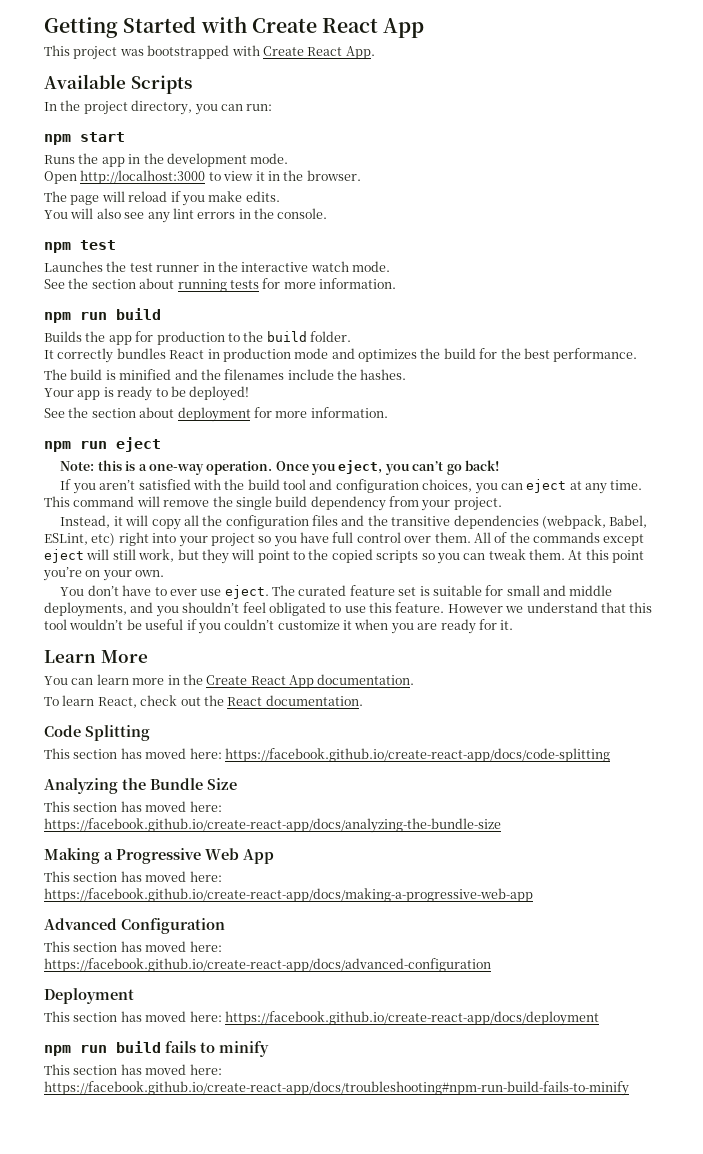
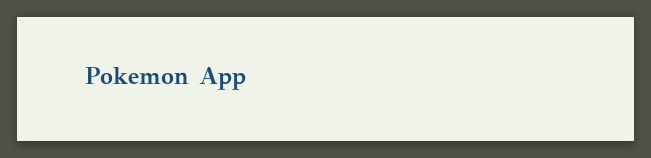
- Getting Started with Create React App
- This project was bootstrapped with Create React App.
- Available Scripts
- In the project directory, you can run:
- npm start
- Runs the app in the development mode.
- Open http://localhost:3000 to view it in the browser.
- The page will reload if you make edits.
- You will also see any lint errors in the console.
- npm test
- Launches the test runner in the interactive watch mode.
- See the section about running tests for more information.
- npm run build
- Builds the app for production to the build folder.
- It correctly bundles React in production mode and optimizes the build for the best performance.
- The build is minified and the filenames include the hashes.
- Your app is ready to be deployed!
- See the section about deployment for more information.
- npm run eject
- Note: this is a one-way operation. Once you eject, you can’t go back!
- If you aren’t satisfied with the build tool and configuration choices, you can eject at any time. This command will remove the single build dependency from your project.
- Instead, it will copy all the configuration files and the transitive dependencies (webpack, Babel, ESLint, etc) right into your project so you have full control over them. All of the commands except eject will still work, but they will point to the copied scripts so you can tweak them. At this point you’re on your own.
- You don’t have to ever use eject. The curated feature set is suitable for small and middle deployments, and you shouldn’t feel obligated to use this feature. However we understand that this tool wouldn’t be useful if you couldn’t customize it when you are ready for it.
- Learn More
- You can learn more in the Create React App documentation.
- To learn React, check out the React documentation.
- Code Splitting
- This section has moved here: https://facebook.github.io/create-react-app/docs/code-splitting
- Analyzing the Bundle Size
- This section has moved here: https://facebook.github.io/create-react-app/docs/analyzing-the-bundle-size
- Making a Progressive Web App
- This section has moved here: https://facebook.github.io/create-react-app/docs/making-a-progressive-web-app
- Advanced Configuration
- This section has moved here: https://facebook.github.io/create-react-app/docs/advanced-configuration
- Deployment
- This section has moved here: https://facebook.github.io/create-react-app/docs/deployment
- npm run build fails to minify
- This section has moved here: https://facebook.github.io/create-react-app/docs/troubleshooting#npm-run-build-fails-to-minify
+ Pokemon App

